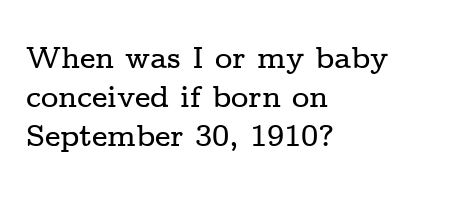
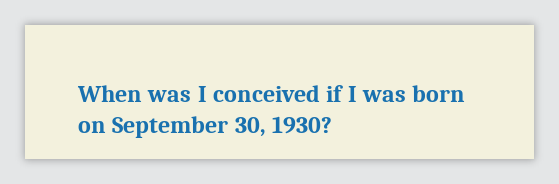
- When was I or my baby conceived if born on September 30, 1910?
+ When was I conceived if I was born on September 30, 1930?

